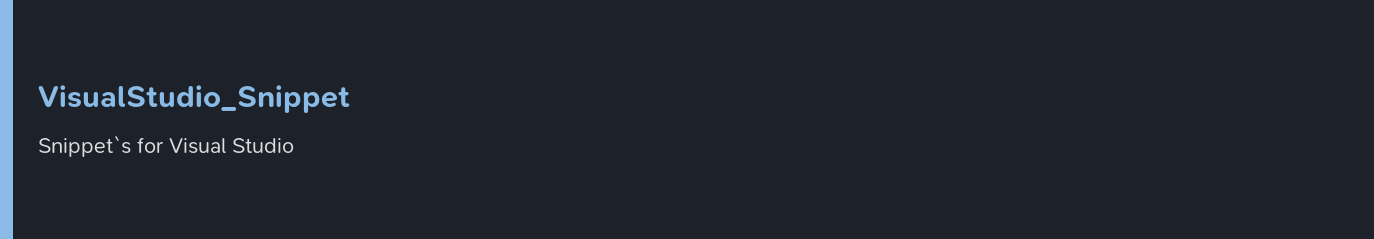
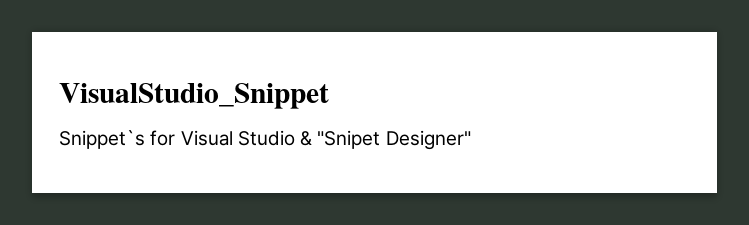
- Snippet`s for Visual Studio
+ Snippet`s for Visual Studio & "Snipet Designer"

